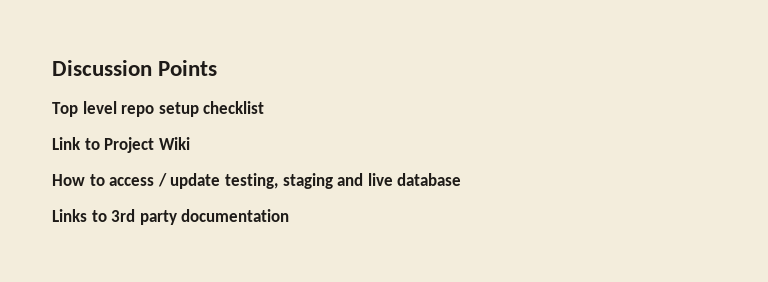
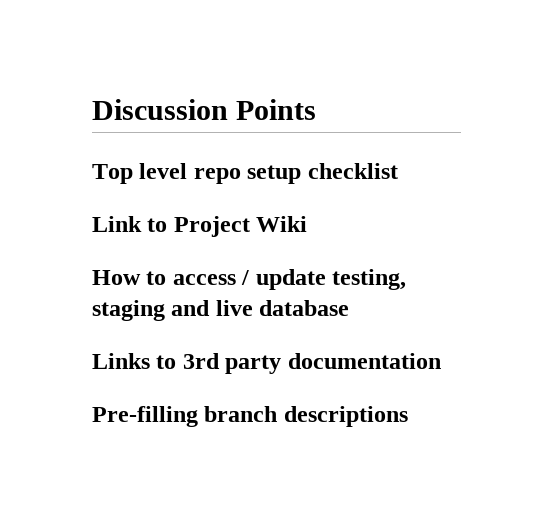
+ Pre-filling branch descriptions

